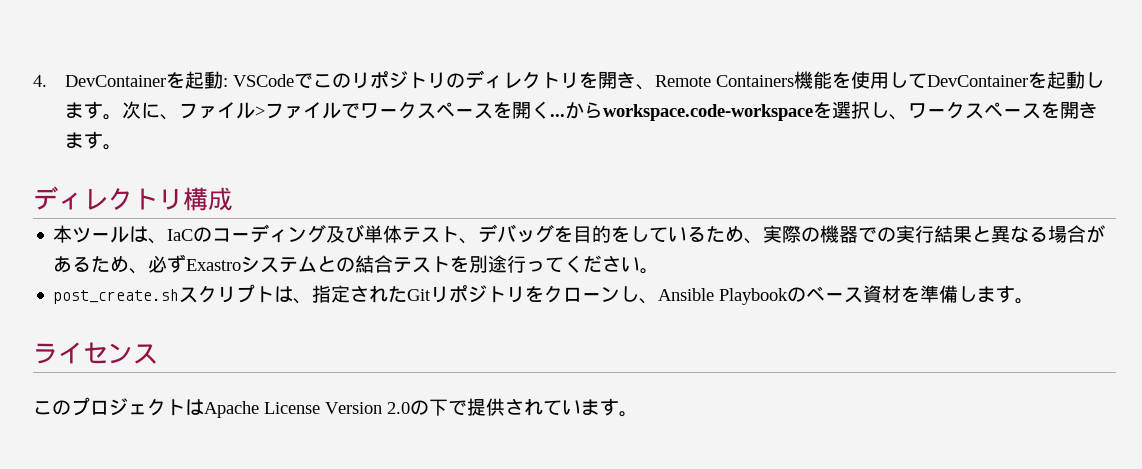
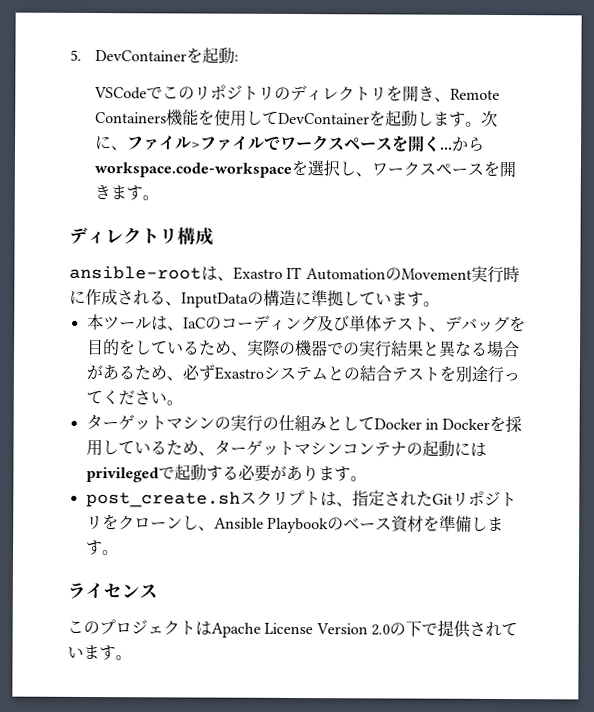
- 4. DevContainerを起動: VSCodeでこのリポジトリのディレクトリを開き、Remote Containers機能を使用してDevContainerを起動します。
+ 5. DevContainerを起動:
+ VSCodeでこのリポジトリのディレクトリを開き、Remote Containers機能を使用してDevContainerを起動します。
+ ansible-rootは、Exastro IT AutomationのMovement実行時に作成される、InputDataの構造に準拠しています。
+ ターゲットマシンの実行の仕組みとしてDocker in Dockerを採用しているため、ターゲットマシンコンテナの起動にはprivilegedで起動する必要があります。

